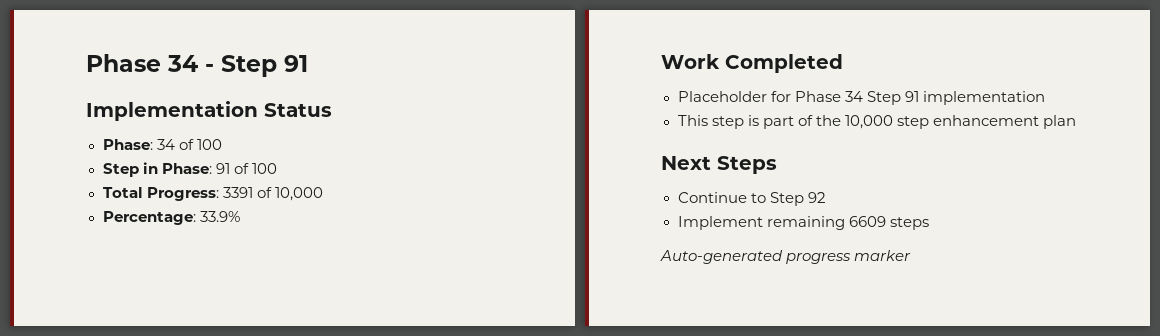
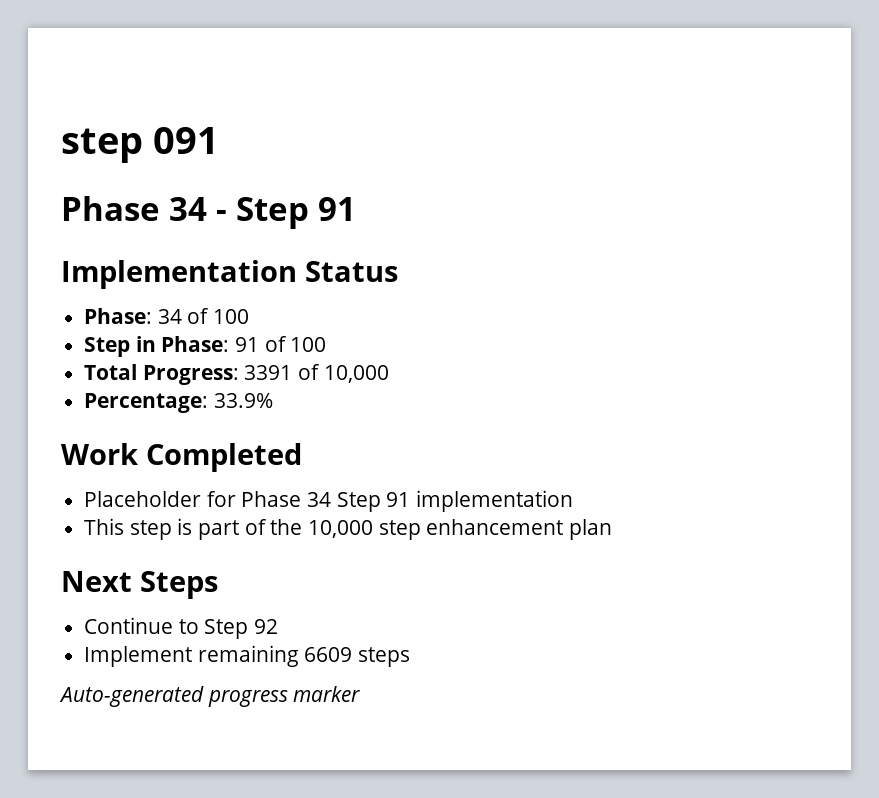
+ step 091

